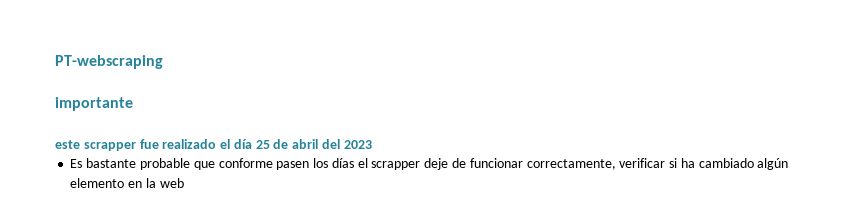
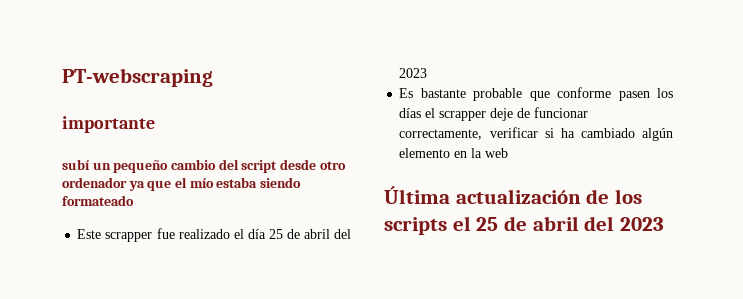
- este scrapper fue realizado el día 25 de abril del 2023
+ subí un pequeño cambio del script desde otro ordenador ya que el mío estaba siendo formateado
+ Este scrapper fue realizado el día 25 de abril del 2023
+ Última actualización de los scripts el 25 de abril del 2023

